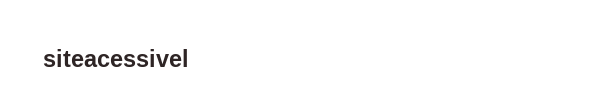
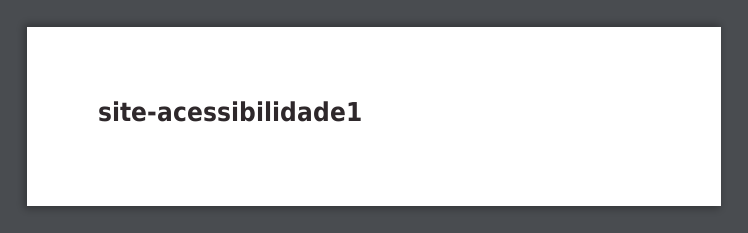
- siteacessivel
+ site-acessibilidade1

